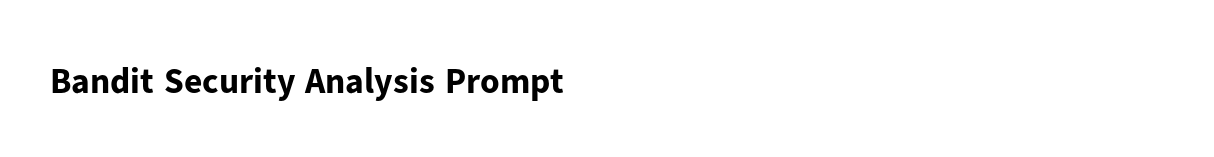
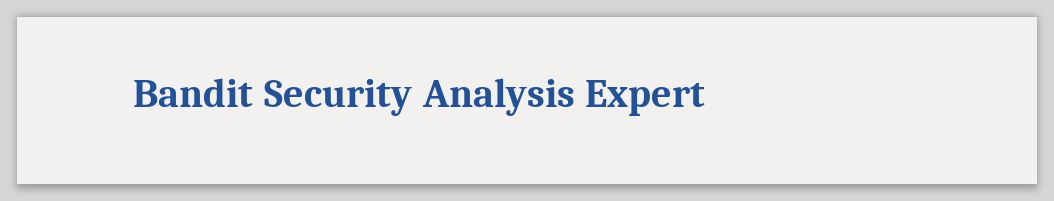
- Bandit Security Analysis Prompt
+ Bandit Security Analysis Expert

